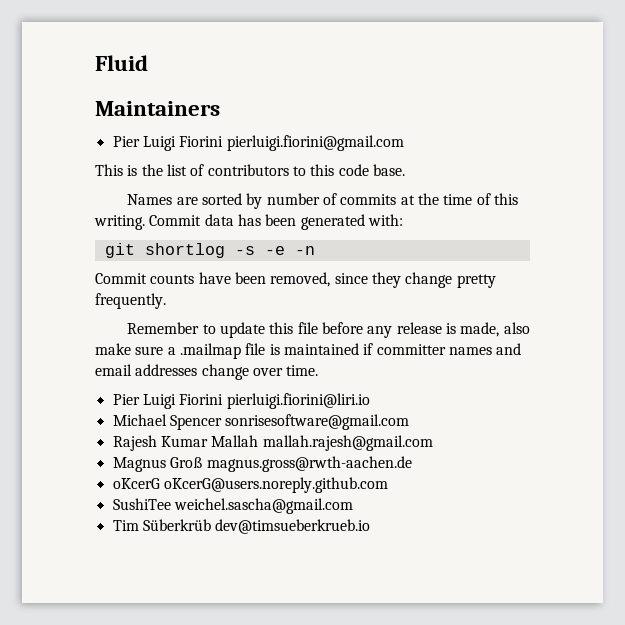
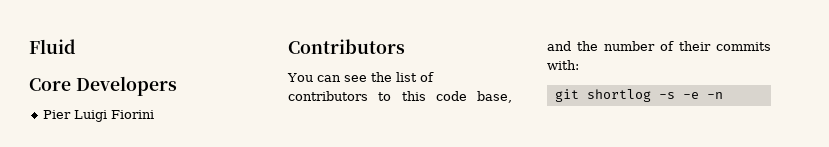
- Maintainers
- Pier Luigi Fiorini pierluigi.fiorini@gmail.com
- This is the list of contributors to this code base.
- Names are sorted by number of commits at the time of this writing. Commit data has been generated with:
+ Core Developers
+ Pier Luigi Fiorini
+ Contributors
+ You can see the list of contributors to this code base, and the number of their commits with:
- Commit counts have been removed, since they change pretty frequently.
- Remember to update this file before any release is made, also make sure a .mailmap file is maintained if committer names and email addresses change over time.
- Pier Luigi Fiorini pierluigi.fiorini@liri.io
- Michael Spencer sonrisesoftware@gmail.com
- Rajesh Kumar Mallah mallah.rajesh@gmail.com
- Magnus Groß magnus.gross@rwth-aachen.de
- oKcerG oKcerG@users.noreply.github.com
- SushiTee weichel.sascha@gmail.com
- Tim Süberkrüb dev@timsueberkrueb.io

